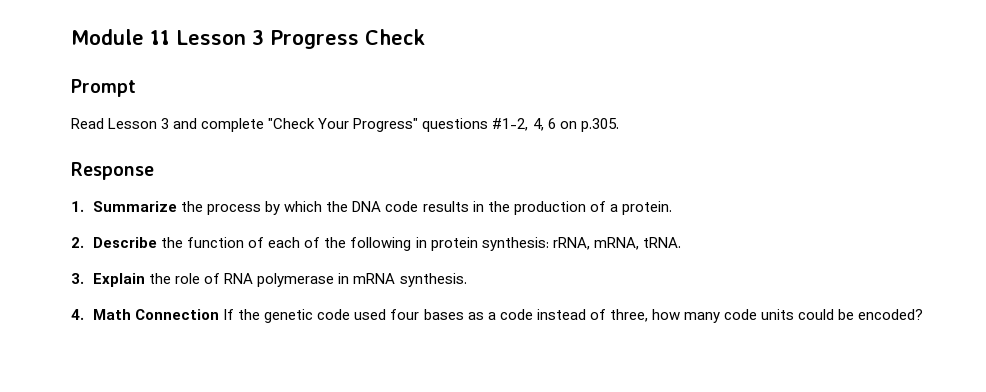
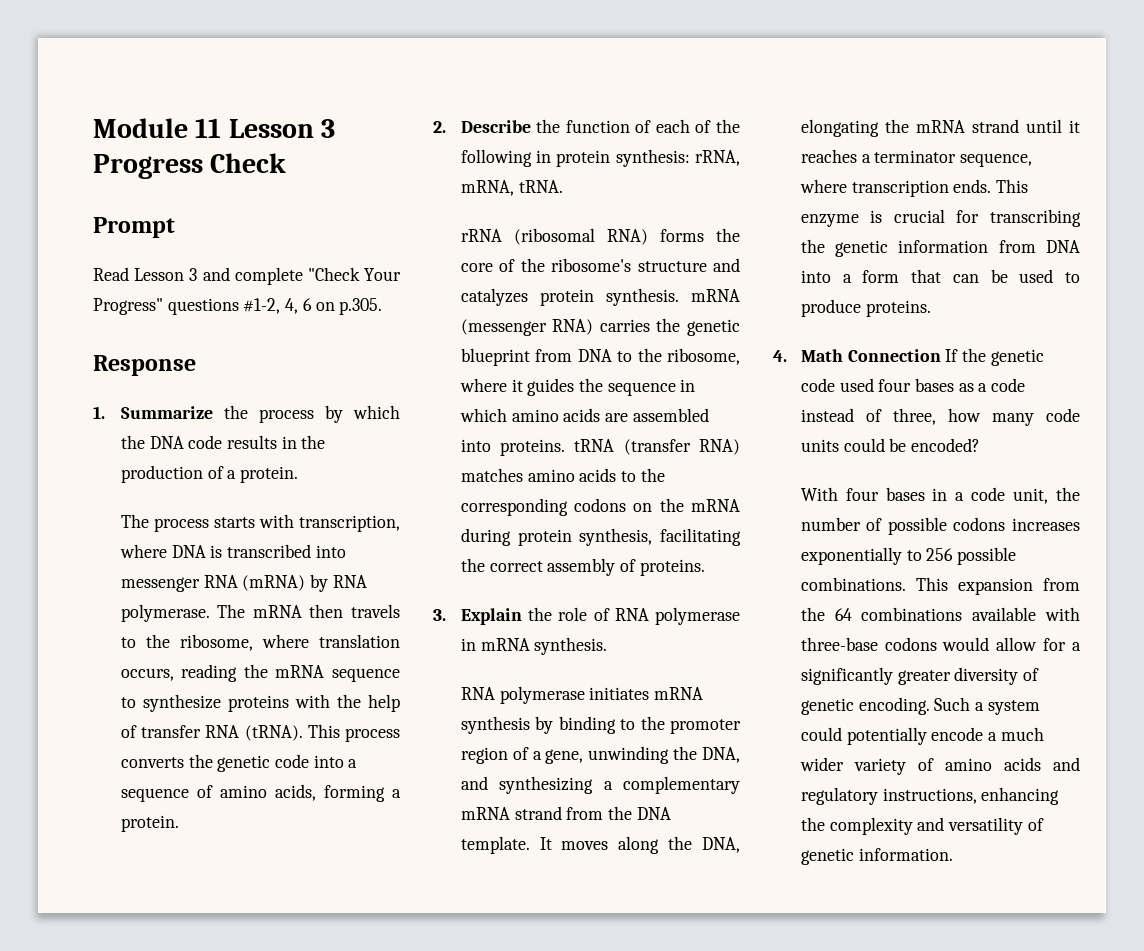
+ The process starts with transcription, where DNA is transcribed into messenger RNA (mRNA) by RNA polymerase. The mRNA then travels to the ribosome, where translation occurs, reading the mRNA sequence to synthesize proteins with the help of transfer RNA (tRNA). This process converts the genetic code into a sequence of amino acids, forming a protein.
+ rRNA (ribosomal RNA) forms the core of the ribosome's structure and catalyzes protein synthesis. mRNA (messenger RNA) carries the genetic blueprint from DNA to the ribosome, where it guides the sequence in which amino acids are assembled into proteins. tRNA (transfer RNA) matches amino acids to the corresponding codons on the mRNA during protein synthesis, facilitating the correct assembly of proteins.
+ RNA polymerase initiates mRNA synthesis by binding to the promoter region of a gene, unwinding the DNA, and synthesizing a complementary mRNA strand from the DNA template. It moves along the DNA, elongating the mRNA strand until it reaches a terminator sequence, where transcription ends. This enzyme is crucial for transcribing the genetic information from DNA into a form that can be used to produce proteins.
+ With four bases in a code unit, the number of possible codons increases exponentially to 256 possible combinations. This expansion from the 64 combinations available with three-base codons would allow for a significantly greater diversity of genetic encoding. Such a system could potentially encode a much wider variety of amino acids and regulatory instructions, enhancing the complexity and versatility of genetic information.

